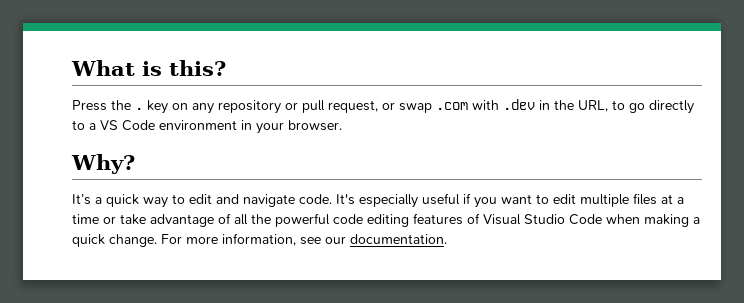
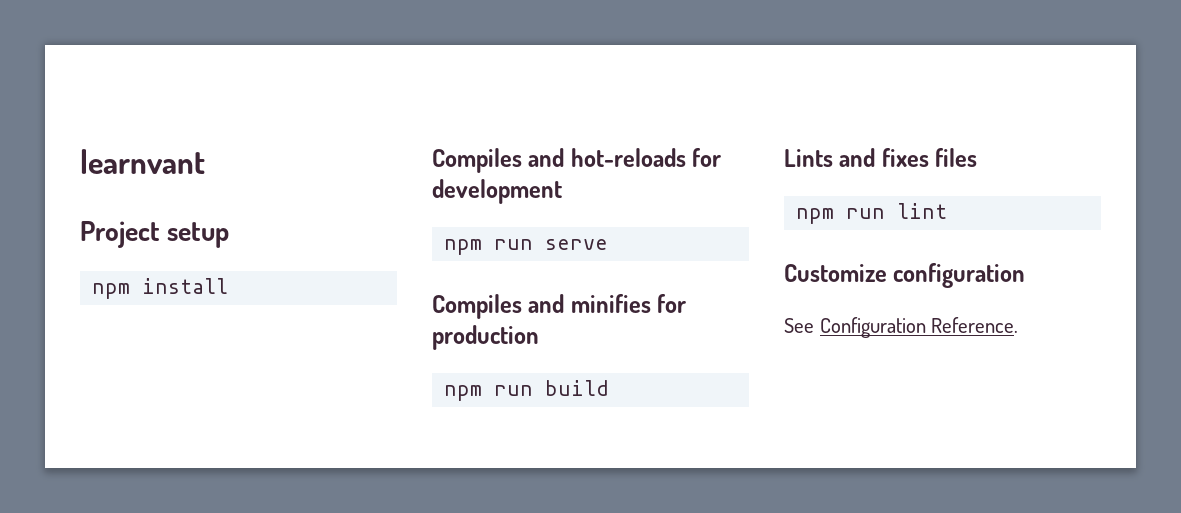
- What is this?
- Press the . key on any repository or pull request, or swap .com with .dev in the URL, to go directly to a VS Code environment in your browser.
- Why?
- It’s a quick way to edit and navigate code. It's especially useful if you want to edit multiple files at a time or take advantage of all the powerful code editing features of Visual Studio Code when making a quick change. For more information, see our documentation.
+ learnvant
+ Project setup
+ npm install
+ Compiles and hot-reloads for development
+ npm run serve
+ Compiles and minifies for production
+ npm run build
+ Lints and fixes files
+ npm run lint
+ Customize configuration
+ See Configuration Reference.

